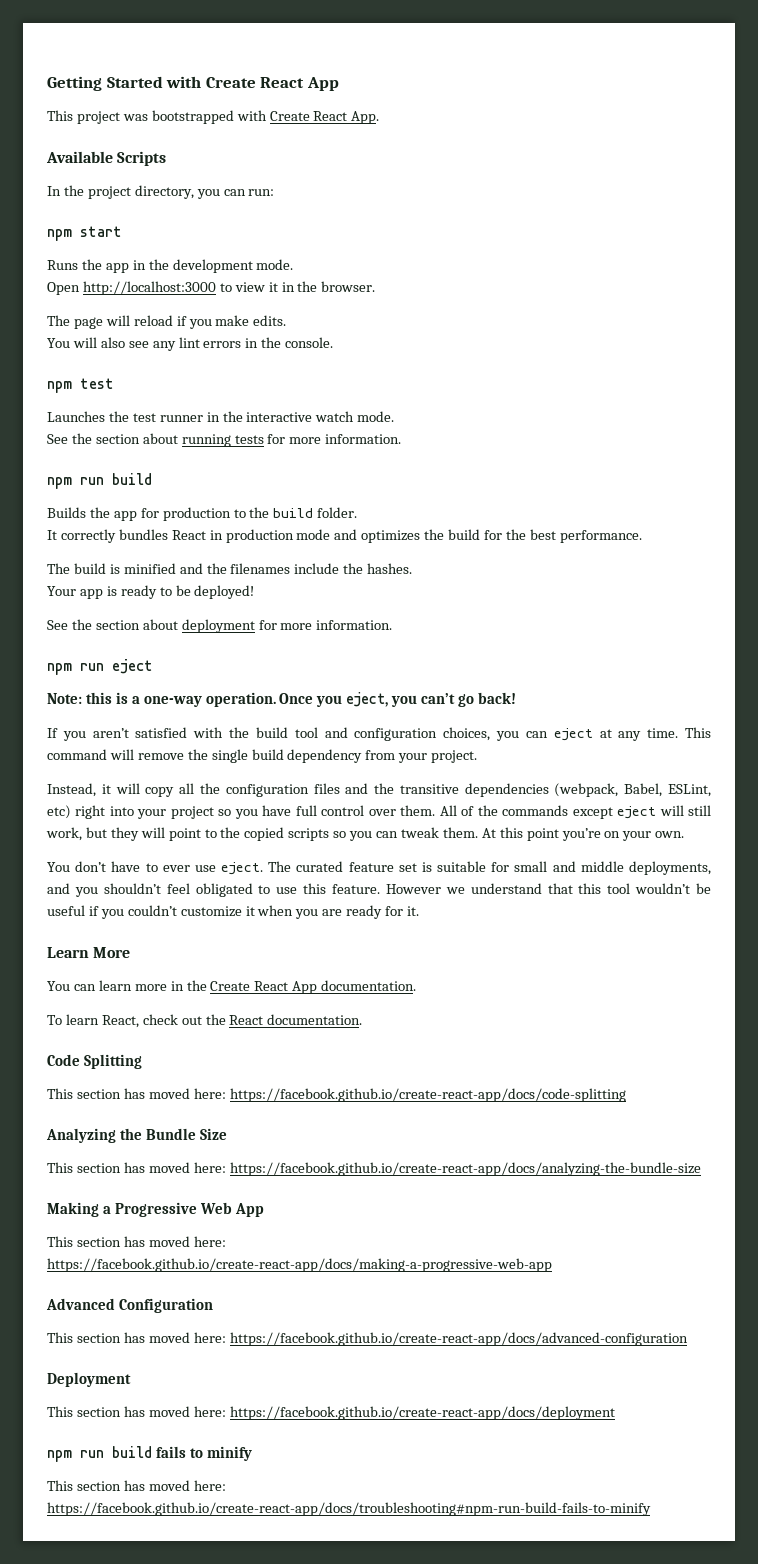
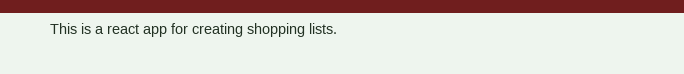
- Getting Started with Create React App
- This project was bootstrapped with Create React App.
- Available Scripts
- In the project directory, you can run:
- npm start
- Runs the app in the development mode.
- Open http://localhost:3000 to view it in the browser.
- The page will reload if you make edits.
- You will also see any lint errors in the console.
- npm test
- Launches the test runner in the interactive watch mode.
- See the section about running tests for more information.
- npm run build
- Builds the app for production to the build folder.
- It correctly bundles React in production mode and optimizes the build for the best performance.
- The build is minified and the filenames include the hashes.
- Your app is ready to be deployed!
- See the section about deployment for more information.
- npm run eject
- Note: this is a one-way operation. Once you eject, you can’t go back!
- If you aren’t satisfied with the build tool and configuration choices, you can eject at any time. This command will remove the single build dependency from your project.
- Instead, it will copy all the configuration files and the transitive dependencies (webpack, Babel, ESLint, etc) right into your project so you have full control over them. All of the commands except eject will still work, but they will point to the copied scripts so you can tweak them. At this point you’re on your own.
- You don’t have to ever use eject. The curated feature set is suitable for small and middle deployments, and you shouldn’t feel obligated to use this feature. However we understand that this tool wouldn’t be useful if you couldn’t customize it when you are ready for it.
- Learn More
- You can learn more in the Create React App documentation.
- To learn React, check out the React documentation.
- Code Splitting
- This section has moved here: https://facebook.github.io/create-react-app/docs/code-splitting
- Analyzing the Bundle Size
- This section has moved here: https://facebook.github.io/create-react-app/docs/analyzing-the-bundle-size
- Making a Progressive Web App
- This section has moved here: https://facebook.github.io/create-react-app/docs/making-a-progressive-web-app
- Advanced Configuration
- This section has moved here: https://facebook.github.io/create-react-app/docs/advanced-configuration
- Deployment
- This section has moved here: https://facebook.github.io/create-react-app/docs/deployment
- npm run build fails to minify
- This section has moved here: https://facebook.github.io/create-react-app/docs/troubleshooting#npm-run-build-fails-to-minify
+ This is a react app for creating shopping lists.

